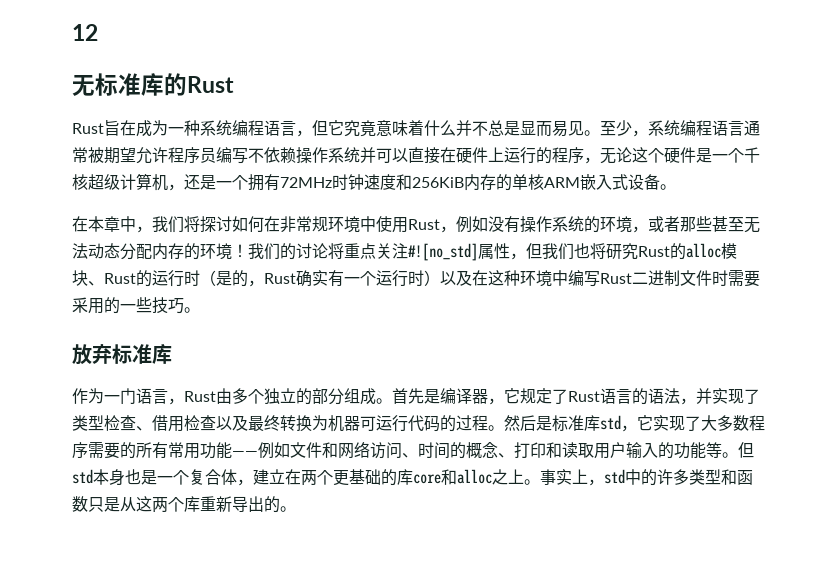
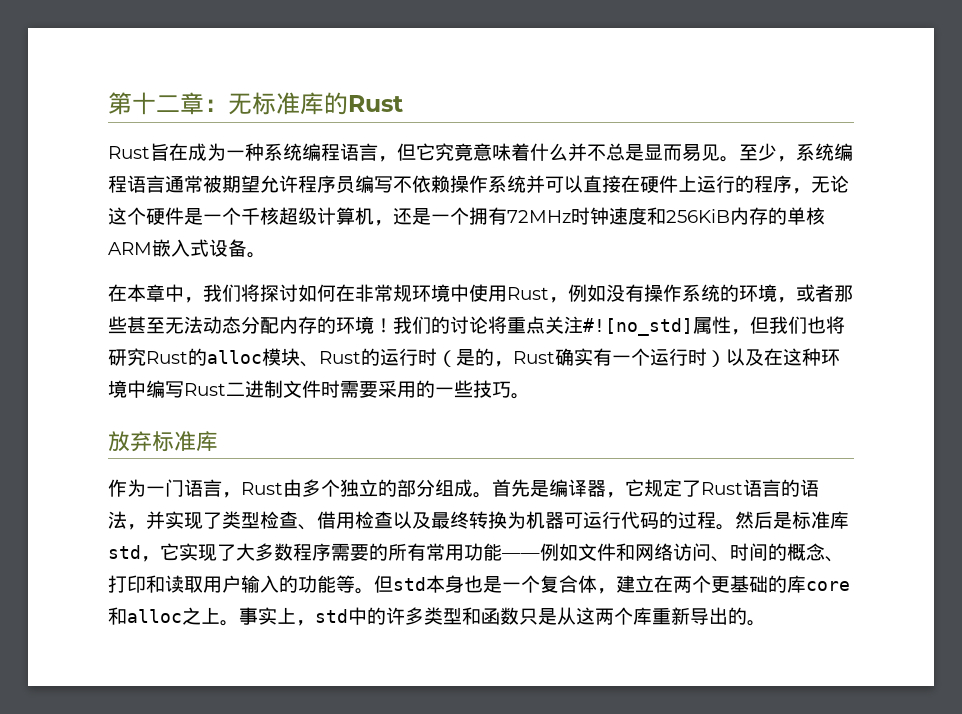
- 12
- 无标准库的Rust
+ 第十二章：无标准库的Rust

